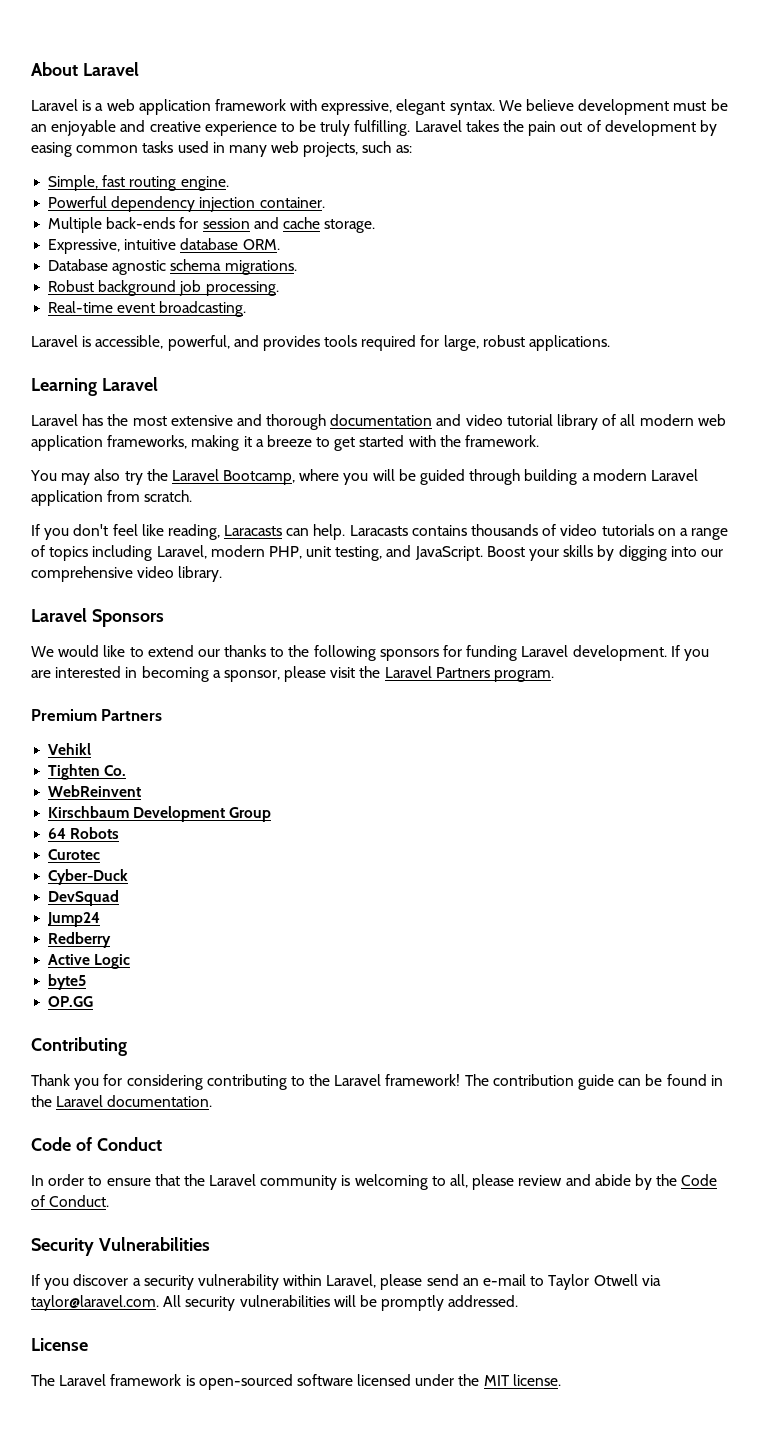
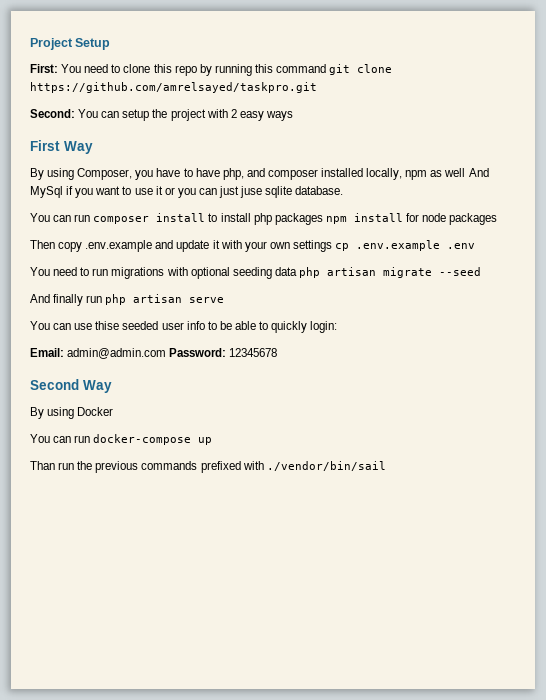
- About Laravel
- Laravel is a web application framework with expressive, elegant syntax. We believe development must be an enjoyable and creative experience to be truly fulfilling. Laravel takes the pain out of development by easing common tasks used in many web projects, such as:
- Simple, fast routing engine.
- Powerful dependency injection container.
- Multiple back-ends for session and cache storage.
- Expressive, intuitive database ORM.
- Database agnostic schema migrations.
- Robust background job processing.
- Real-time event broadcasting.
- Laravel is accessible, powerful, and provides tools required for large, robust applications.
- Learning Laravel
- Laravel has the most extensive and thorough documentation and video tutorial library of all modern web application frameworks, making it a breeze to get started with the framework.
- You may also try the Laravel Bootcamp, where you will be guided through building a modern Laravel application from scratch.
- If you don't feel like reading, Laracasts can help. Laracasts contains thousands of video tutorials on a range of topics including Laravel, modern PHP, unit testing, and JavaScript. Boost your skills by digging into our comprehensive video library.
- Laravel Sponsors
- We would like to extend our thanks to the following sponsors for funding Laravel development. If you are interested in becoming a sponsor, please visit the Laravel Partners program.
- Premium Partners
- Vehikl
- Tighten Co.
- WebReinvent
- Kirschbaum Development Group
- 64 Robots
- Curotec
- Cyber-Duck
- DevSquad
- Jump24
- Redberry
- Active Logic
- byte5
- OP.GG
- Contributing
- Thank you for considering contributing to the Laravel framework! The contribution guide can be found in the Laravel documentation.
- Code of Conduct
- In order to ensure that the Laravel community is welcoming to all, please review and abide by the Code of Conduct.
- Security Vulnerabilities
- If you discover a security vulnerability within Laravel, please send an e-mail to Taylor Otwell via taylor@laravel.com. All security vulnerabilities will be promptly addressed.
- License
- The Laravel framework is open-sourced software licensed under the MIT license.
+ Project Setup
+ First: You need to clone this repo by running this command git clone https://github.com/amrelsayed/taskpro.git
+ Second: You can setup the project with 2 easy ways
+ First Way
+ By using Composer, you have to have php, and composer installed locally, npm as well And MySql if you want to use it or you can just juse sqlite database.
+ You can run composer install to install php packages npm install for node packages
+ Then copy .env.example and update it with your own settings cp .env.example .env
+ You need to run migrations with optional seeding data php artisan migrate --seed
+ And finally run php artisan serve
+ You can use thise seeded user info to be able to quickly login:
+ Email: admin@admin.com Password: 12345678
+ Second Way
+ By using Docker
+ You can run docker-compose up
+ Than run the previous commands prefixed with ./vendor/bin/sail

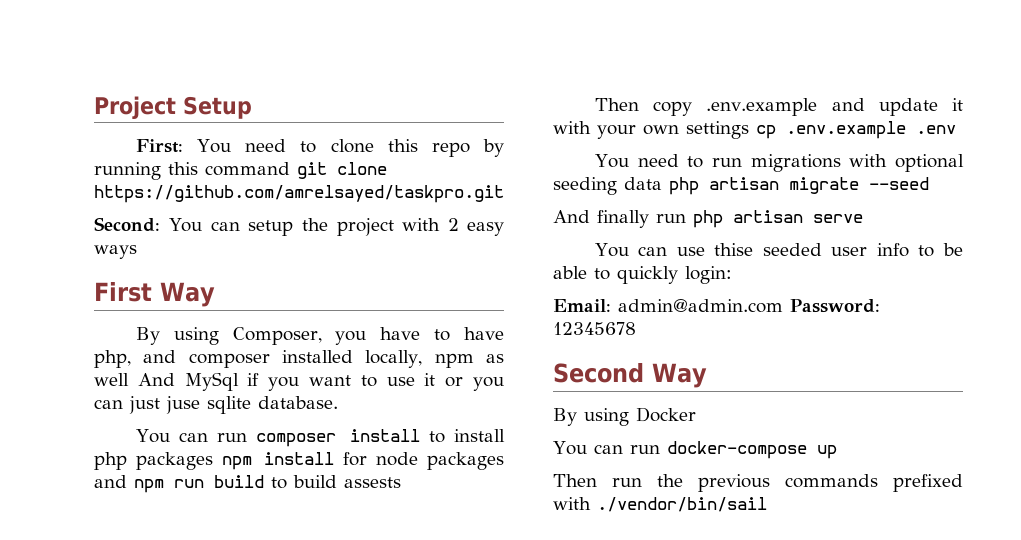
- You can run composer install to install php packages npm install for node packages
+ You can run composer install to install php packages npm install for node packages and npm run build to build assests
- Than run the previous commands prefixed with ./vendor/bin/sail
+ Then run the previous commands prefixed with ./vendor/bin/sail

